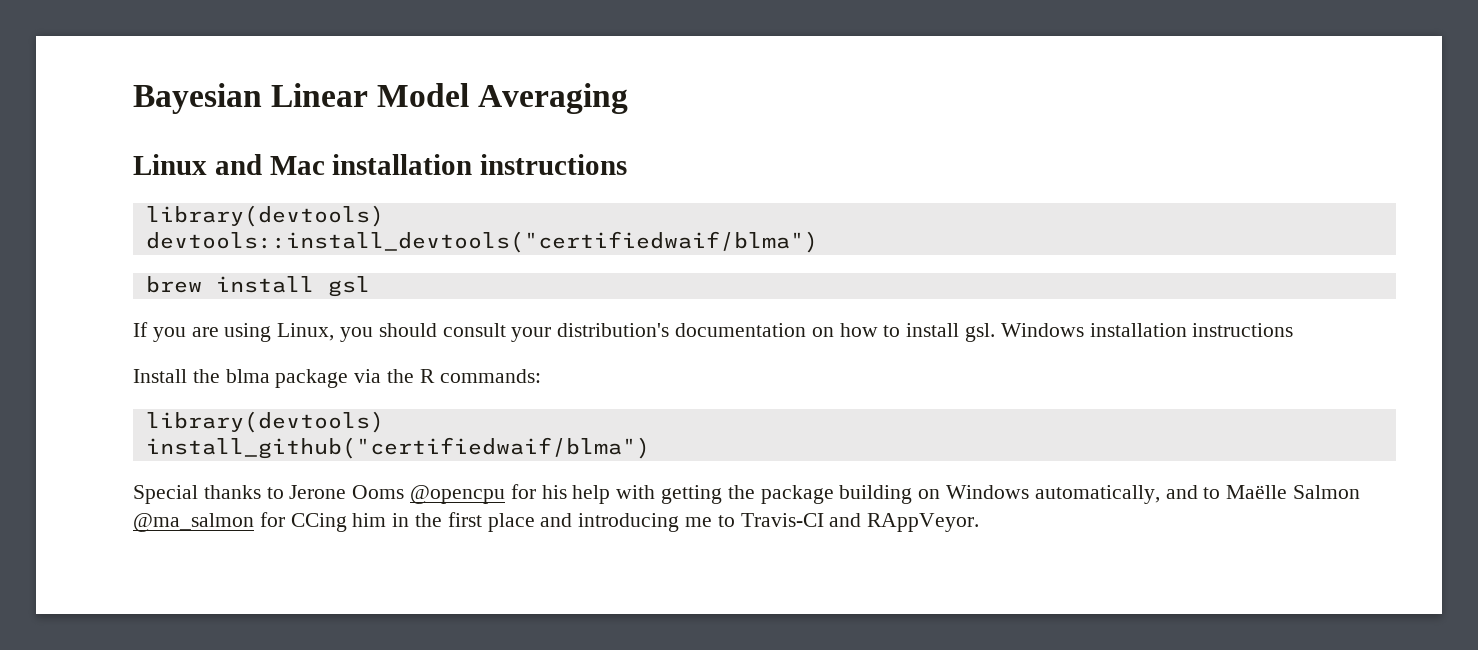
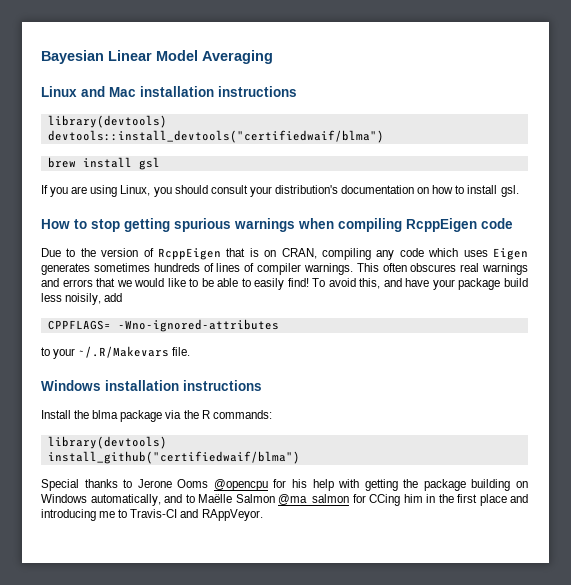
- If you are using Linux, you should consult your distribution's documentation on how to install gsl. Windows installation instructions
+ If you are using Linux, you should consult your distribution's documentation on how to install gsl.
+ How to stop getting spurious warnings when compiling RcppEigen code
+ Due to the version of RcppEigen that is on CRAN, compiling any code which uses Eigen generates sometimes hundreds of lines of compiler warnings. This often obscures real warnings and errors that we would like to be able to easily find! To avoid this, and have your package build less noisily, add
+ CPPFLAGS= -Wno-ignored-attributes
+ to your ~/.R/Makevars file.
+ Windows installation instructions

